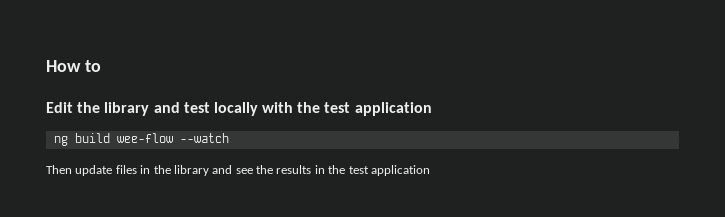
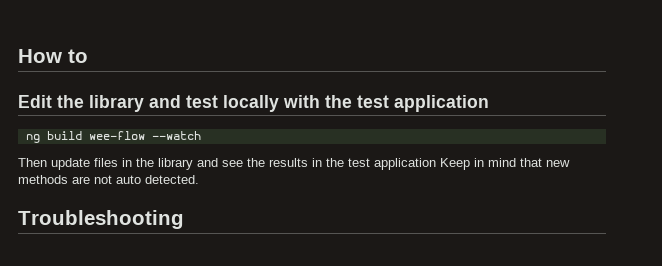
- Then update files in the library and see the results in the test application
+ Then update files in the library and see the results in the test application Keep in mind that new methods are not auto detected.
+ Troubleshooting

